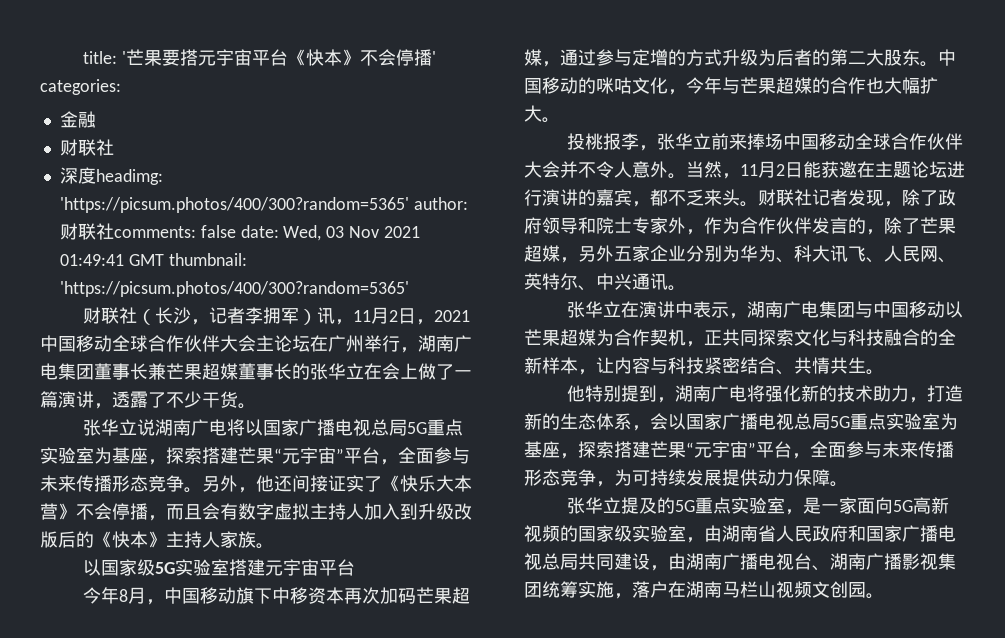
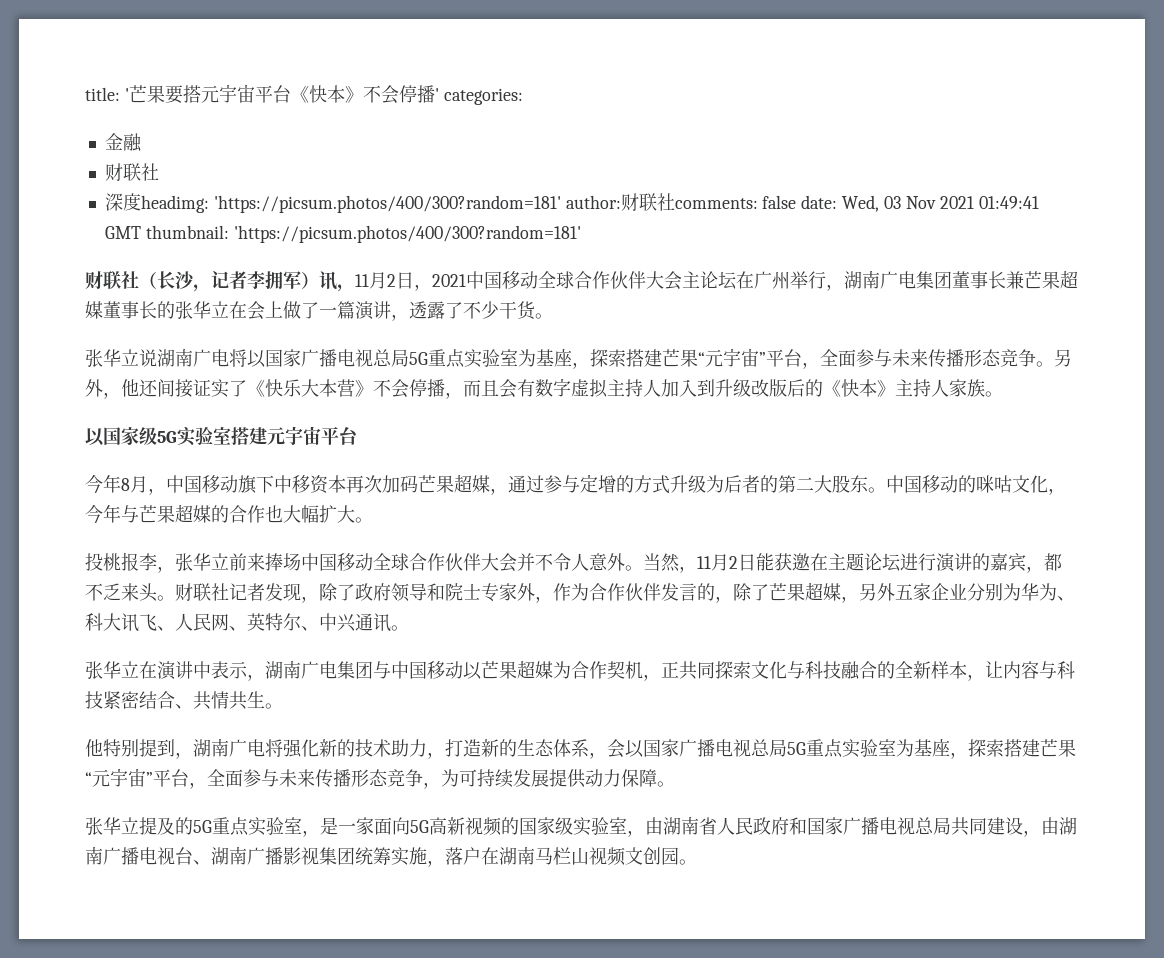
- 深度headimg: 'https://picsum.photos/400/300?random=5365' author:财联社comments: false date: Wed, 03 Nov 2021 01:49:41 GMT thumbnail: 'https://picsum.photos/400/300?random=5365'
+ 深度headimg: 'https://picsum.photos/400/300?random=181' author:财联社comments: false date: Wed, 03 Nov 2021 01:49:41 GMT thumbnail: 'https://picsum.photos/400/300?random=181'

